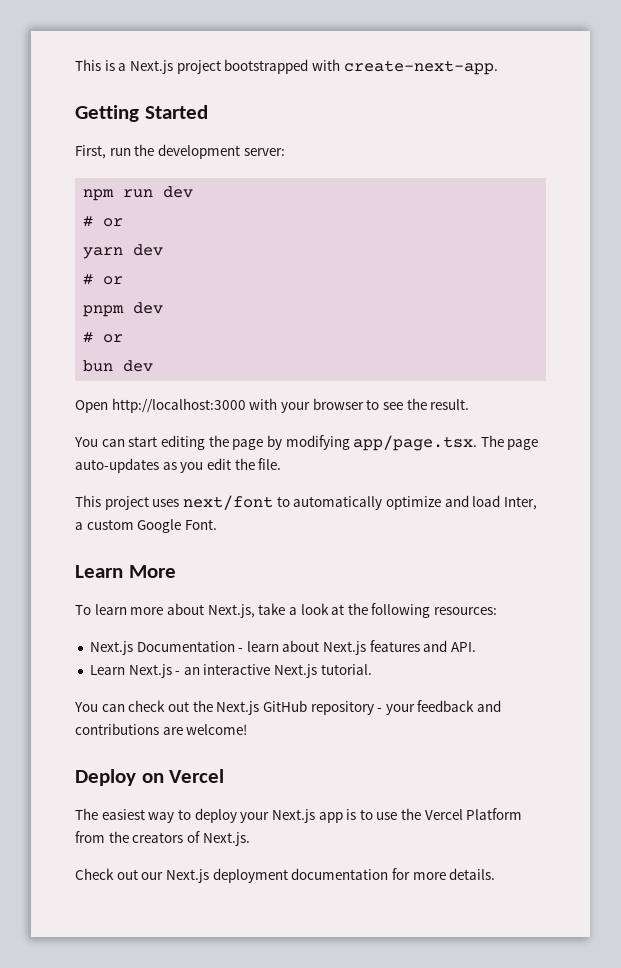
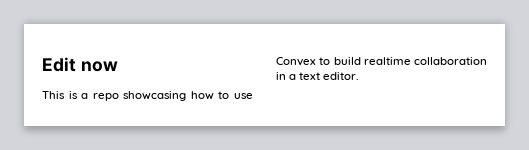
+ Edit now
- This is a Next.js project bootstrapped with create-next-app.
- Getting Started
- First, run the development server:
- npm run dev
- # or
- yarn dev
- # or
- pnpm dev
- # or
- bun dev
- Open http://localhost:3000 with your browser to see the result.
- You can start editing the page by modifying app/page.tsx. The page auto-updates as you edit the file.
- This project uses next/font to automatically optimize and load Inter, a custom Google Font.
- Learn More
- To learn more about Next.js, take a look at the following resources:
- Next.js Documentation - learn about Next.js features and API.
- Learn Next.js - an interactive Next.js tutorial.
- You can check out the Next.js GitHub repository - your feedback and contributions are welcome!
- Deploy on Vercel
- The easiest way to deploy your Next.js app is to use the Vercel Platform from the creators of Next.js.
- Check out our Next.js deployment documentation for more details.
+ This is a repo showcasing how to use Convex to build realtime collaboration in a text editor.

